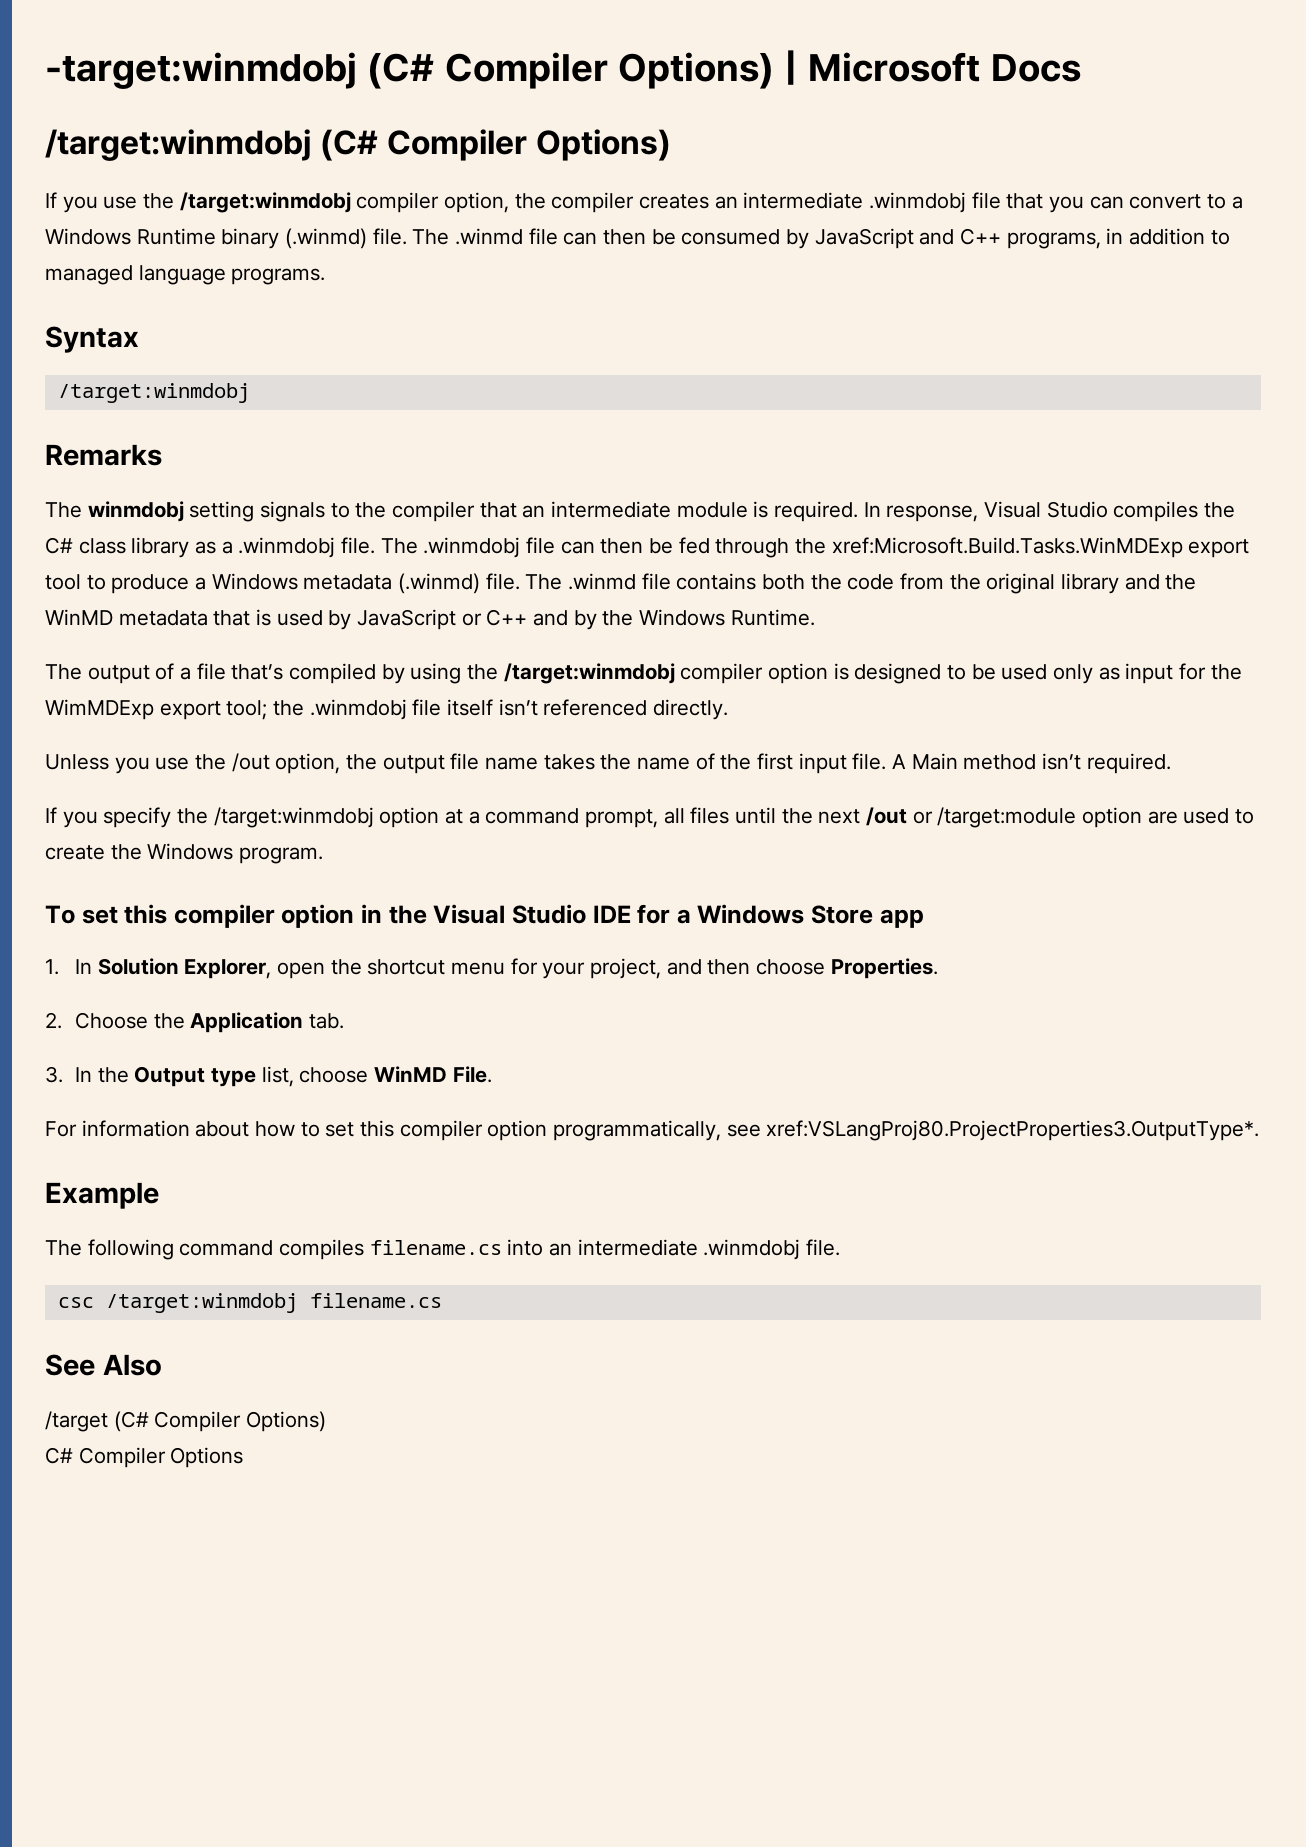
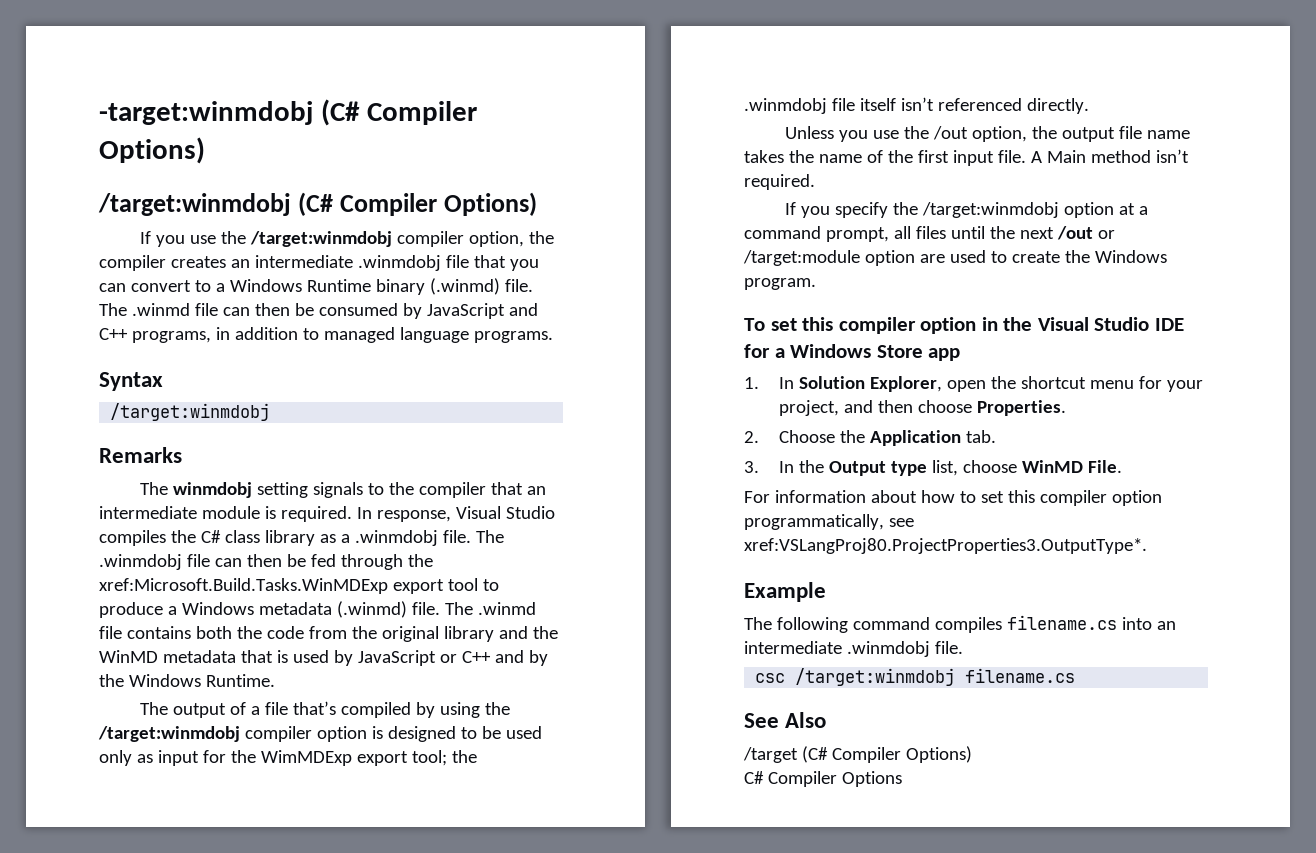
- -target:winmdobj (C# Compiler Options) | Microsoft Docs
+ -target:winmdobj (C# Compiler Options)

